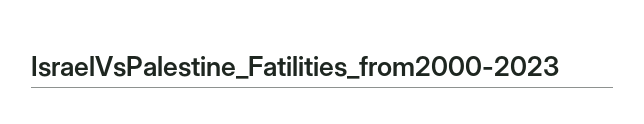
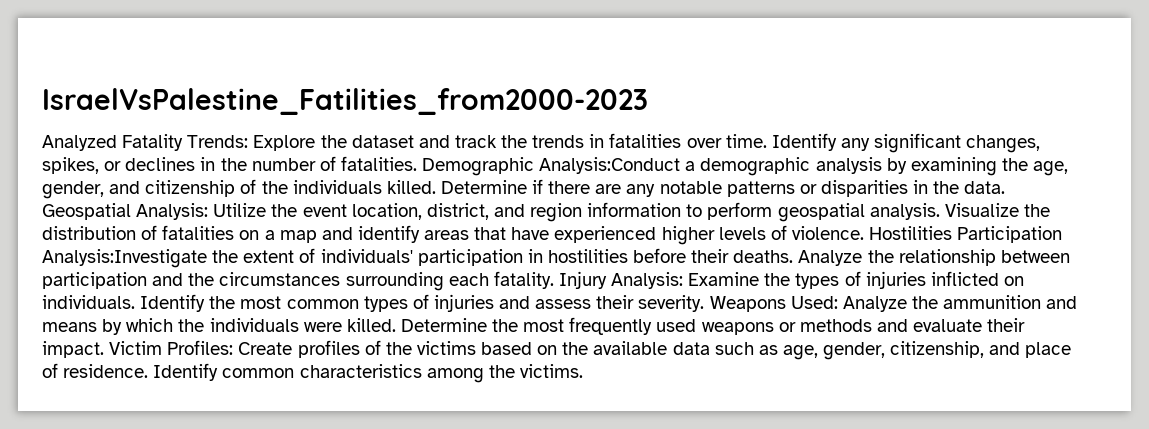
+ Analyzed Fatality Trends: Explore the dataset and track the trends in fatalities over time. Identify any significant changes, spikes, or declines in the number of fatalities. Demographic Analysis:Conduct a demographic analysis by examining the age, gender, and citizenship of the individuals killed. Determine if there are any notable patterns or disparities in the data. Geospatial Analysis: Utilize the event location, district, and region information to perform geospatial analysis. Visualize the distribution of fatalities on a map and identify areas that have experienced higher levels of violence. Hostilities Participation Analysis:Investigate the extent of individuals' participation in hostilities before their deaths. Analyze the relationship between participation and the circumstances surrounding each fatality. Injury Analysis: Examine the types of injuries inflicted on individuals. Identify the most common types of injuries and assess their severity. Weapons Used: Analyze the ammunition and means by which the individuals were killed. Determine the most frequently used weapons or methods and evaluate their impact. Victim Profiles: Create profiles of the victims based on the available data such as age, gender, citizenship, and place of residence. Identify common characteristics among the victims.

